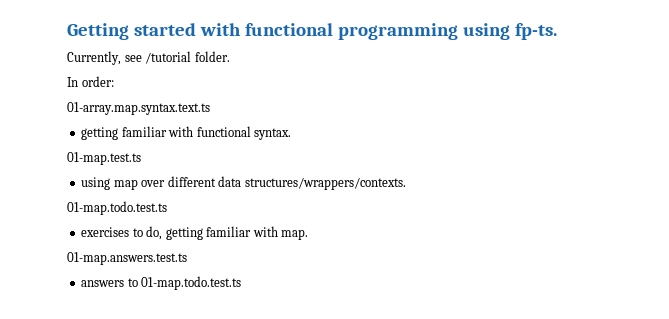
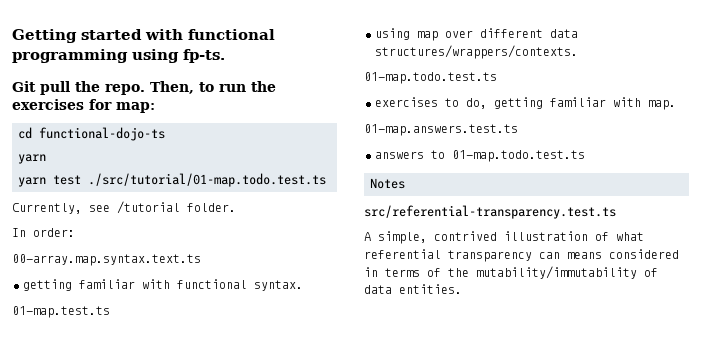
+ Git pull the repo. Then, to run the exercises for map:
+ cd functional-dojo-ts
+ yarn
+ yarn test ./src/tutorial/01-map.todo.test.ts
- 01-array.map.syntax.text.ts
+ 00-array.map.syntax.text.ts
+ Notes
+ src/referential-transparency.test.ts
+ A simple, contrived illustration of what referential transparency can means considered in terms of the mutability/immutability of data entities.

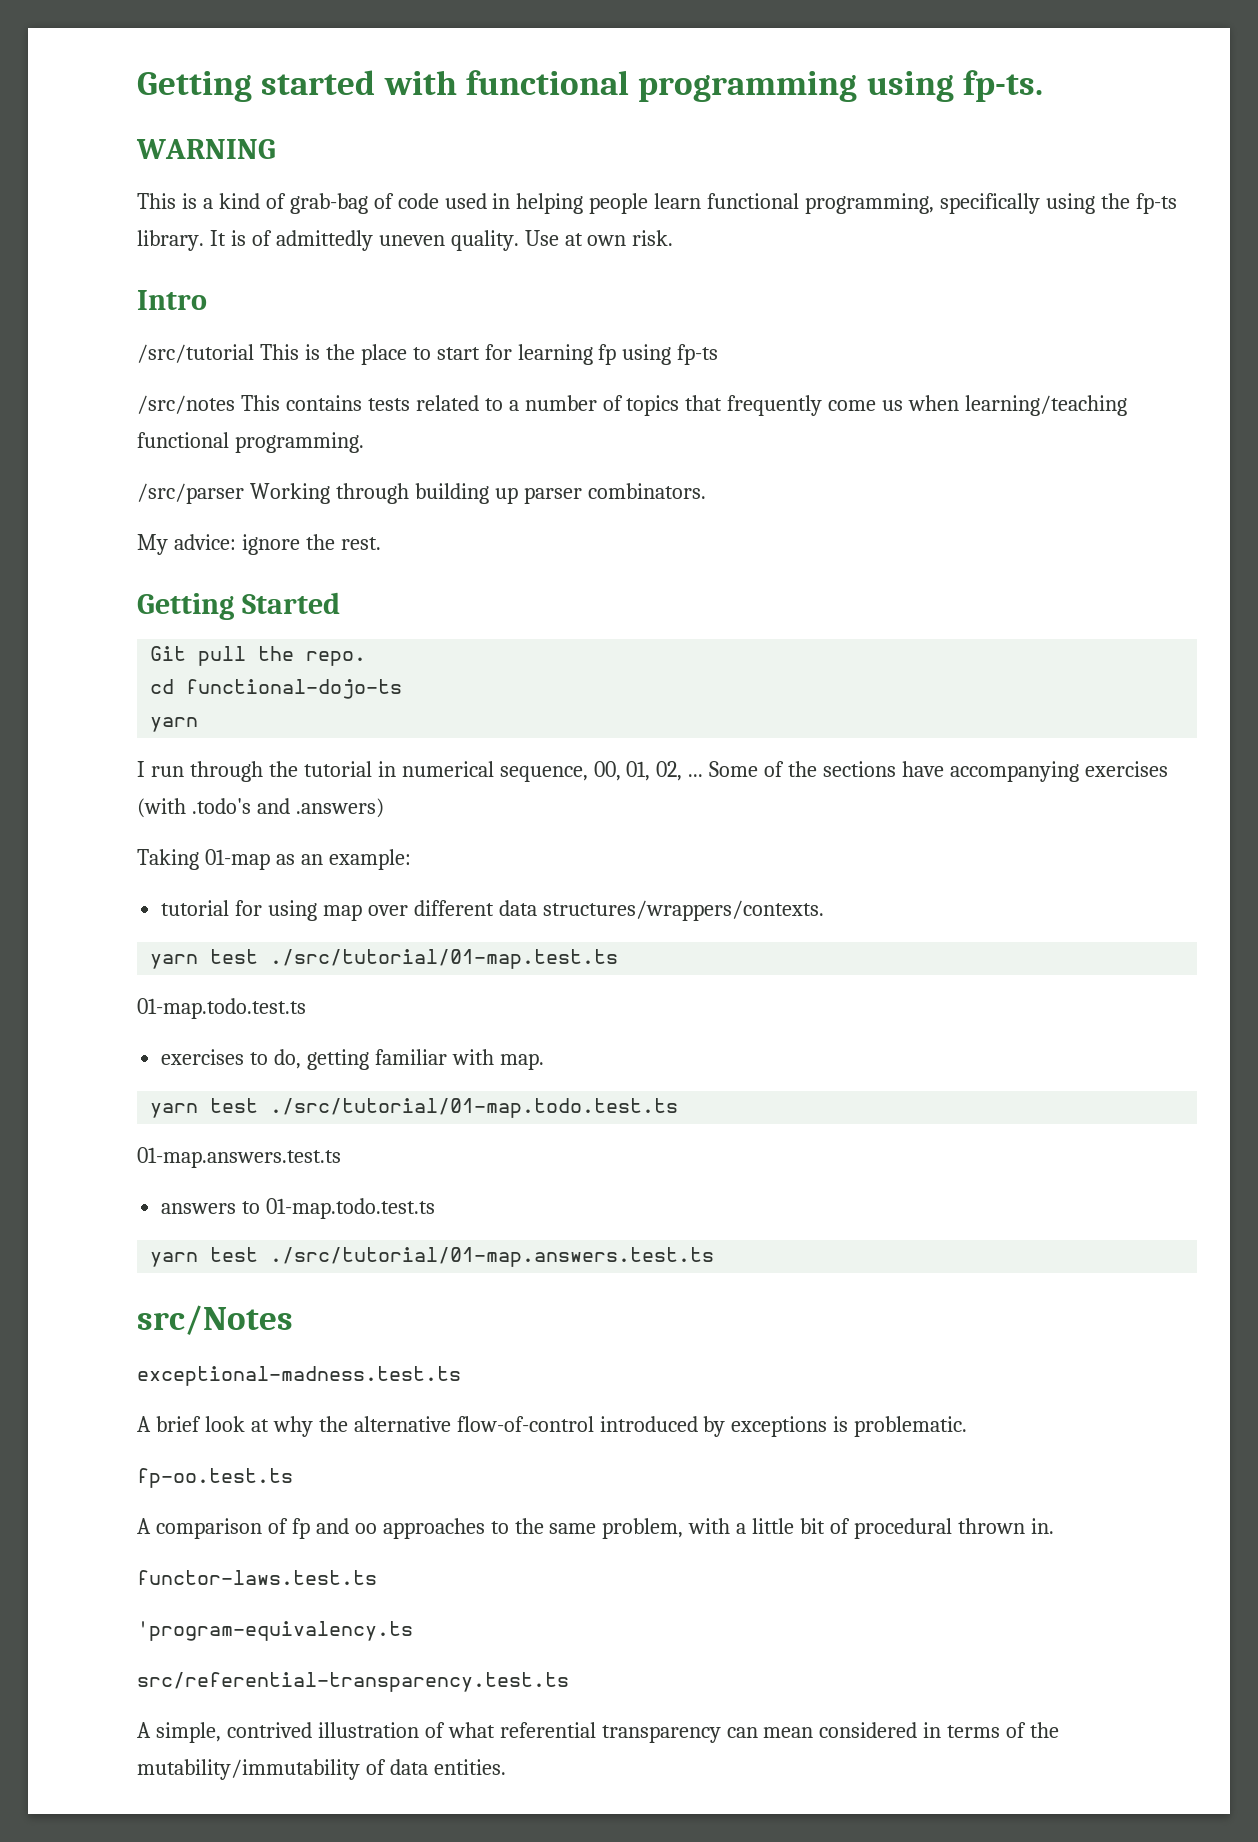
- Git pull the repo. Then, to run the exercises for map:
+ WARNING
+ This is a kind of grab-bag of code used in helping people learn functional programming, specifically using the fp-ts library. It is of admittedly uneven quality. Use at own risk.
+ Intro
+ /src/tutorial This is the place to start for learning fp using fp-ts
+ /src/notes This contains tests related to a number of topics that frequently come us when learning/teaching functional programming.
+ /src/parser Working through building up parser combinators.
+ My advice: ignore the rest.
+ Getting Started
+ Git pull the repo.
  cd functional-dojo-ts
  yarn
- yarn test ./src/tutorial/01-map.todo.test.ts
- Currently, see /tutorial folder.
- In order:
- 00-array.map.syntax.text.ts
- getting familiar with functional syntax.
- 01-map.test.ts
- using map over different data structures/wrappers/contexts.
+ I run through the tutorial in numerical sequence, 00, 01, 02, ... Some of the sections have accompanying exercises (with .todo's and .answers)
+ Taking 01-map as an example:
+ tutorial for using map over different data structures/wrappers/contexts.
+ yarn test ./src/tutorial/01-map.test.ts
+ yarn test ./src/tutorial/01-map.todo.test.ts
- Notes
+ yarn test ./src/tutorial/01-map.answers.test.ts
+ src/Notes
+ exceptional-madness.test.ts
+ A brief look at why the alternative flow-of-control introduced by exceptions is problematic.
+ fp-oo.test.ts
+ A comparison of fp and oo approaches to the same problem, with a little bit of procedural thrown in.
+ functor-laws.test.ts
+ 'program-equivalency.ts
- A simple, contrived illustration of what referential transparency can means considered in terms of the mutability/immutability of data entities.
+ A simple, contrived illustration of what referential transparency can mean considered in terms of the mutability/immutability of data entities.

